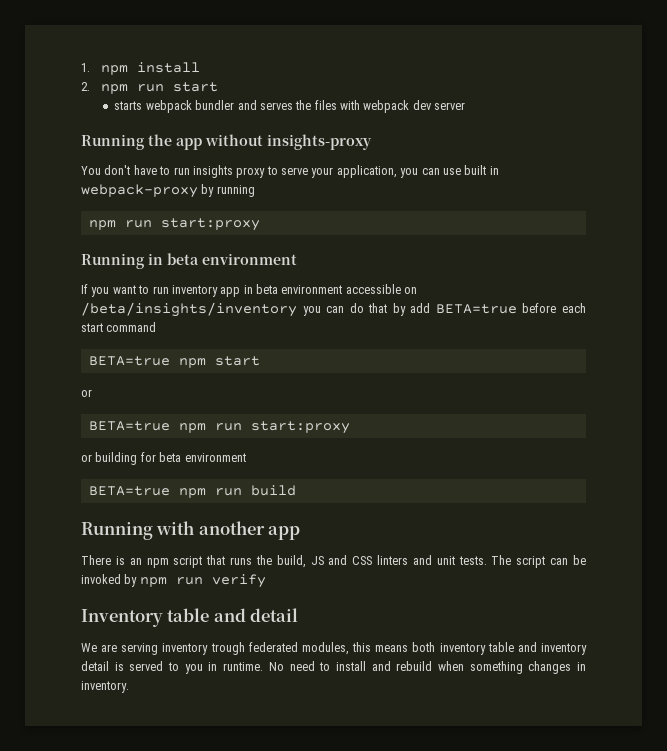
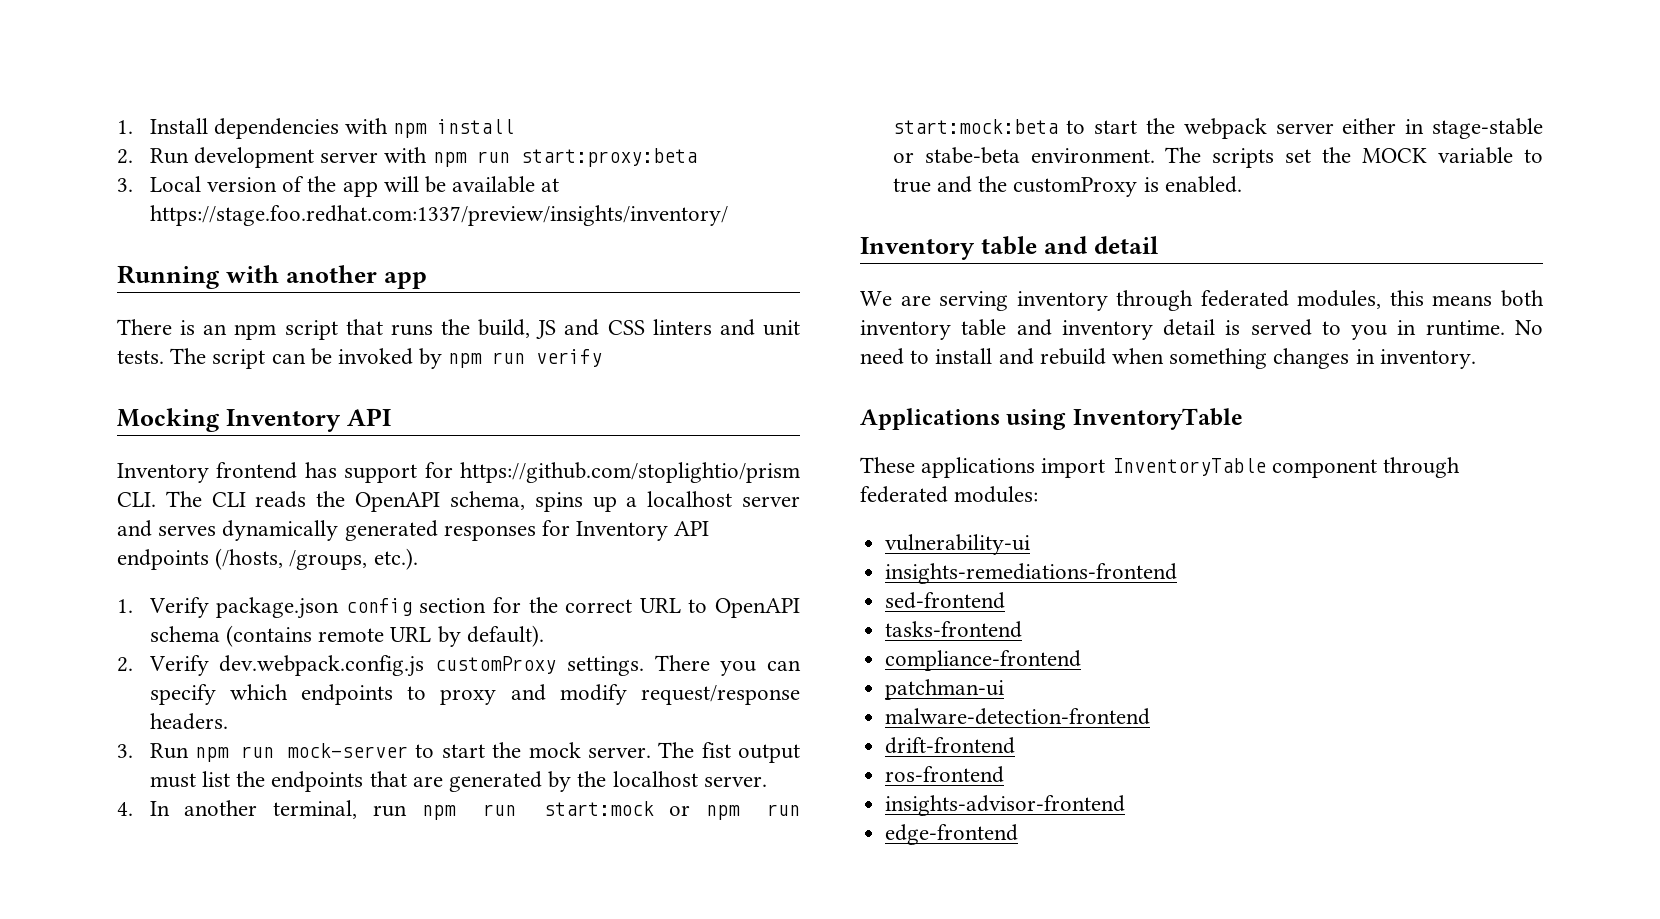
- 1. npm install
+ 1. Install dependencies with npm install
- 2. npm run start
- starts webpack bundler and serves the files with webpack dev server
- Running the app without insights-proxy
- You don't have to run insights proxy to serve your application, you can use built in webpack-proxy by running
- npm run start:proxy
- Running in beta environment
- If you want to run inventory app in beta environment accessible on /beta/insights/inventory you can do that by add BETA=true before each start command
- BETA=true npm start
- or
- BETA=true npm run start:proxy
- or building for beta environment
- BETA=true npm run build
+ 2. Run development server with npm run start:proxy:beta
+ 3. Local version of the app will be available at https://stage.foo.redhat.com:1337/preview/insights/inventory/
+ Mocking Inventory API
+ Inventory frontend has support for https://github.com/stoplightio/prism CLI. The CLI reads the OpenAPI schema, spins up a localhost server and serves dynamically generated responses for Inventory API endpoints (/hosts, /groups, etc.).
+ 1. Verify package.json config section for the correct URL to OpenAPI schema (contains remote URL by default).
+ 2. Verify dev.webpack.config.js customProxy settings. There you can specify which endpoints to proxy and modify request/response headers.
+ 3. Run npm run mock-server to start the mock server. The fist output must list the endpoints that are generated by the localhost server.
+ 4. In another terminal, run npm run start:mock or npm run start:mock:beta to start the webpack server either in stage-stable or stabe-beta environment. The scripts set the MOCK variable to true and the customProxy is enabled.
- We are serving inventory trough federated modules, this means both inventory table and inventory detail is served to you in runtime.
+ We are serving inventory through federated modules, this means both inventory table and inventory detail is served to you in runtime.
+ Applications using InventoryTable
+ These applications import InventoryTable component through federated modules:
+ vulnerability-ui
+ insights-remediations-frontend
+ sed-frontend
+ tasks-frontend
+ compliance-frontend
+ patchman-ui
+ malware-detection-frontend
+ drift-frontend
+ ros-frontend
+ insights-advisor-frontend
+ edge-frontend

